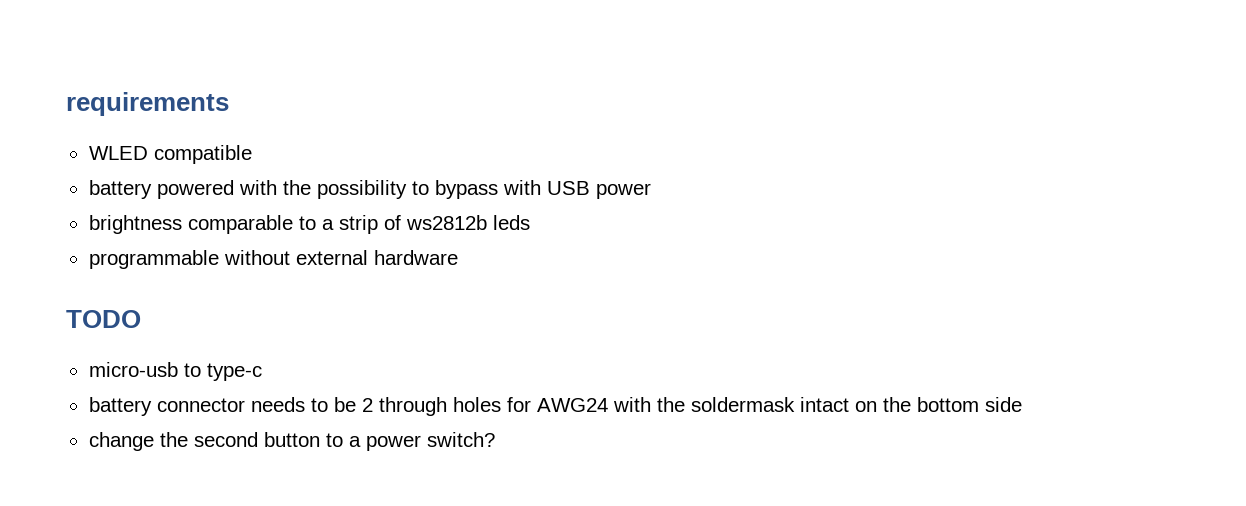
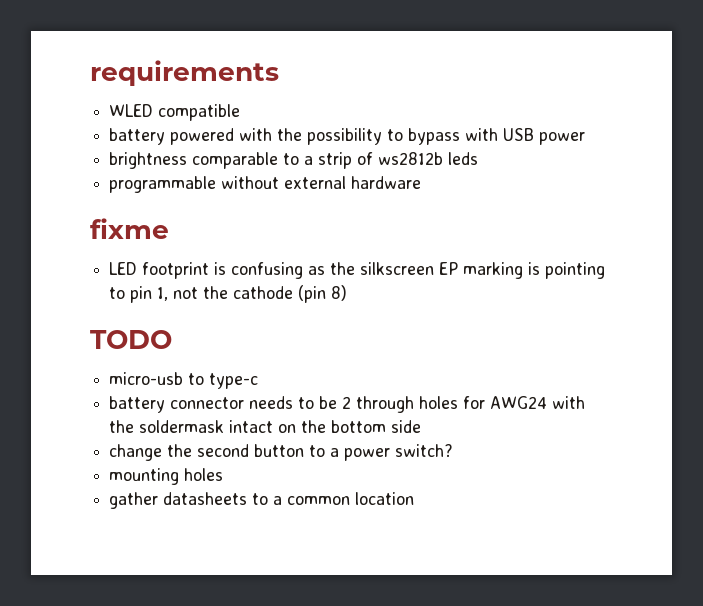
+ fixme
+ LED footprint is confusing as the silkscreen EP marking is pointing to pin 1, not the cathode (pin 8)
+ mounting holes
+ gather datasheets to a common location

